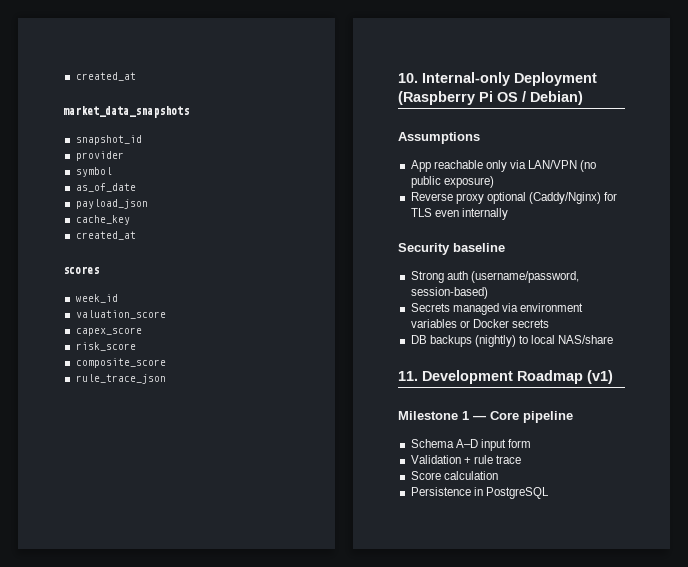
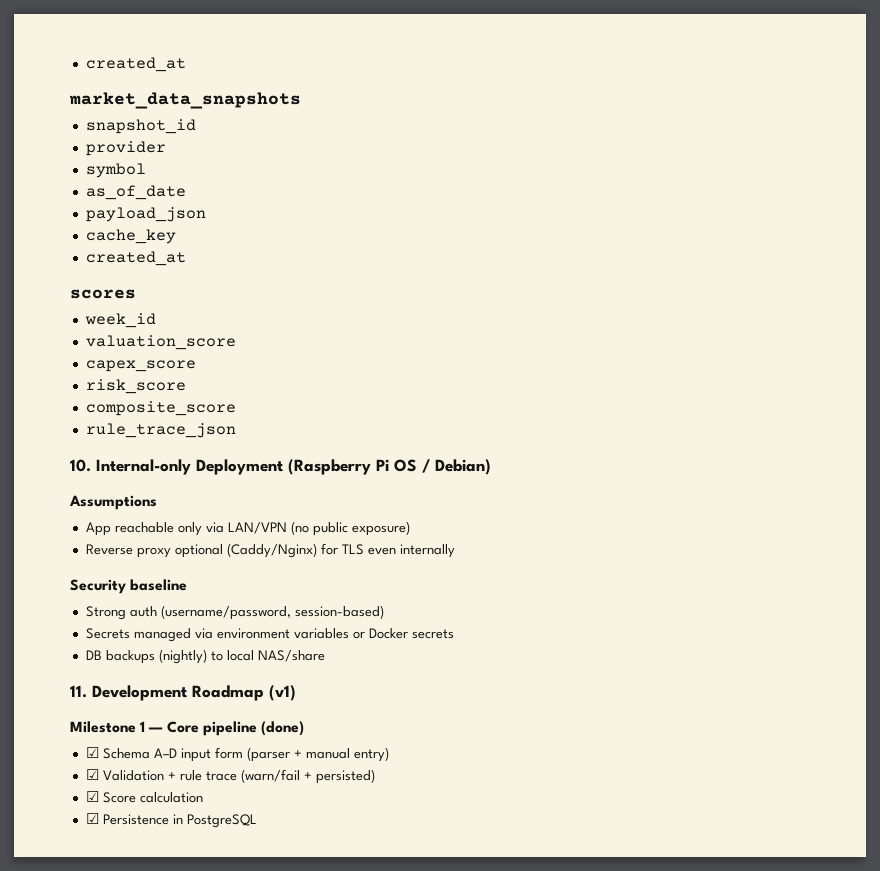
- Milestone 1 — Core pipeline
- Schema A–D input form
- Validation + rule trace
- Score calculation
+ Milestone 1 — Core pipeline (done)
+ ☑ Schema A–D input form (parser + manual entry)
+ ☑ Validation + rule trace (warn/fail + persisted)
+ ☑ Score calculation
- Persistence in PostgreSQL
+ ☑ Persistence in PostgreSQL

